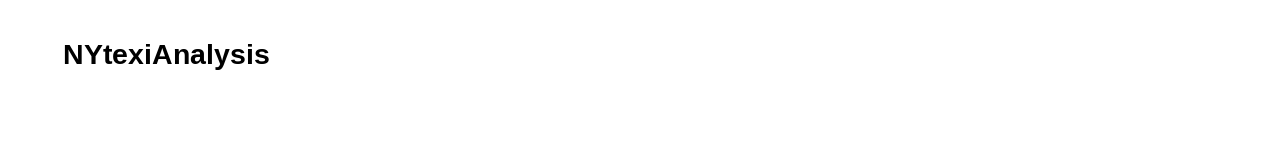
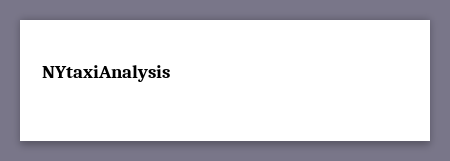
- NYtexiAnalysis
+ NYtaxiAnalysis

